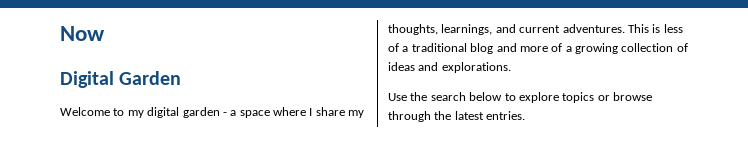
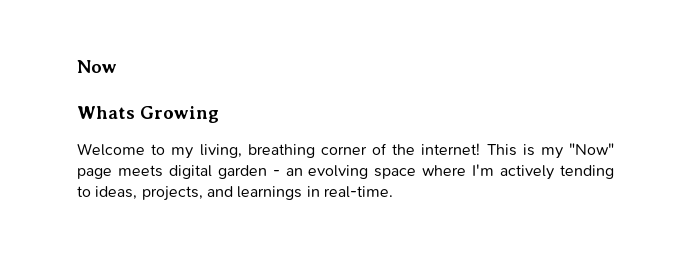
- Digital Garden
+ Whats Growing
- Welcome to my digital garden - a space where I share my thoughts, learnings, and current adventures. This is less of a traditional blog and more of a growing collection of ideas and explorations.
- Use the search below to explore topics or browse through the latest entries.
+ Welcome to my living, breathing corner of the internet! This is my "Now" page meets digital garden - an evolving space where I'm actively tending to ideas, projects, and learnings in real-time.

